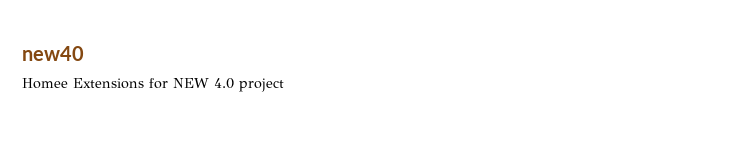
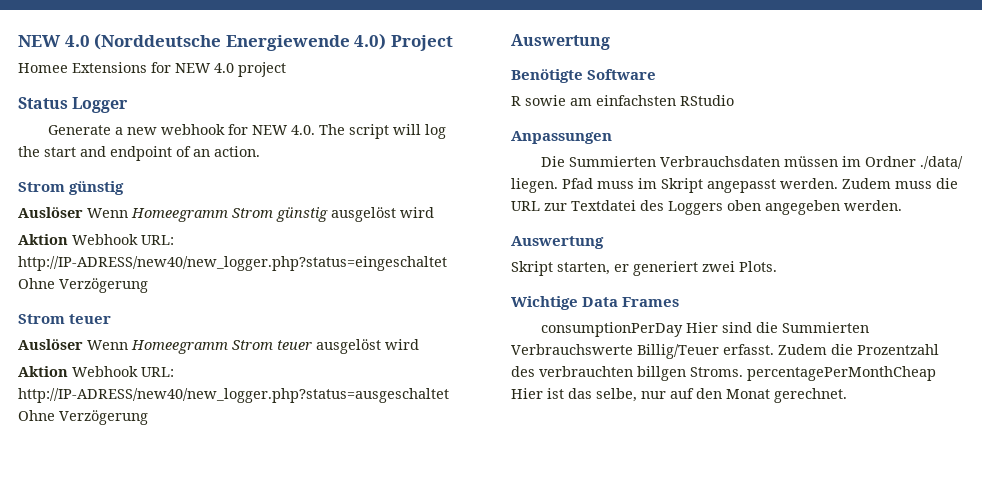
- new40
+ NEW 4.0 (Norddeutsche Energiewende 4.0) Project
+ Status Logger
+ Generate a new webhook for NEW 4.0. The script will log the start and endpoint of an action.
+ Strom günstig
+ Auslöser Wenn Homeegramm Strom günstig ausgelöst wird
+ Aktion Webhook URL: http://IP-ADRESS/new40/new_logger.php?status=eingeschaltet Ohne Verzögerung
+ Strom teuer
+ Auslöser Wenn Homeegramm Strom teuer ausgelöst wird
+ Aktion Webhook URL: http://IP-ADRESS/new40/new_logger.php?status=ausgeschaltet Ohne Verzögerung
+ Auswertung
+ Benötigte Software
+ R sowie am einfachsten RStudio
+ Anpassungen
+ Die Summierten Verbrauchsdaten müssen im Ordner ./data/ liegen. Pfad muss im Skript angepasst werden. Zudem muss die URL zur Textdatei des Loggers oben angegeben werden.
+ Auswertung
+ Skript starten, er generiert zwei Plots.
+ Wichtige Data Frames
+ consumptionPerDay Hier sind die Summierten Verbrauchswerte Billig/Teuer erfasst. Zudem die Prozentzahl des verbrauchten billgen Stroms. percentagePerMonthCheap Hier ist das selbe, nur auf den Monat gerechnet.

